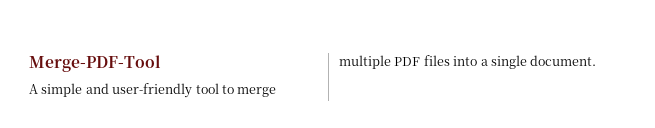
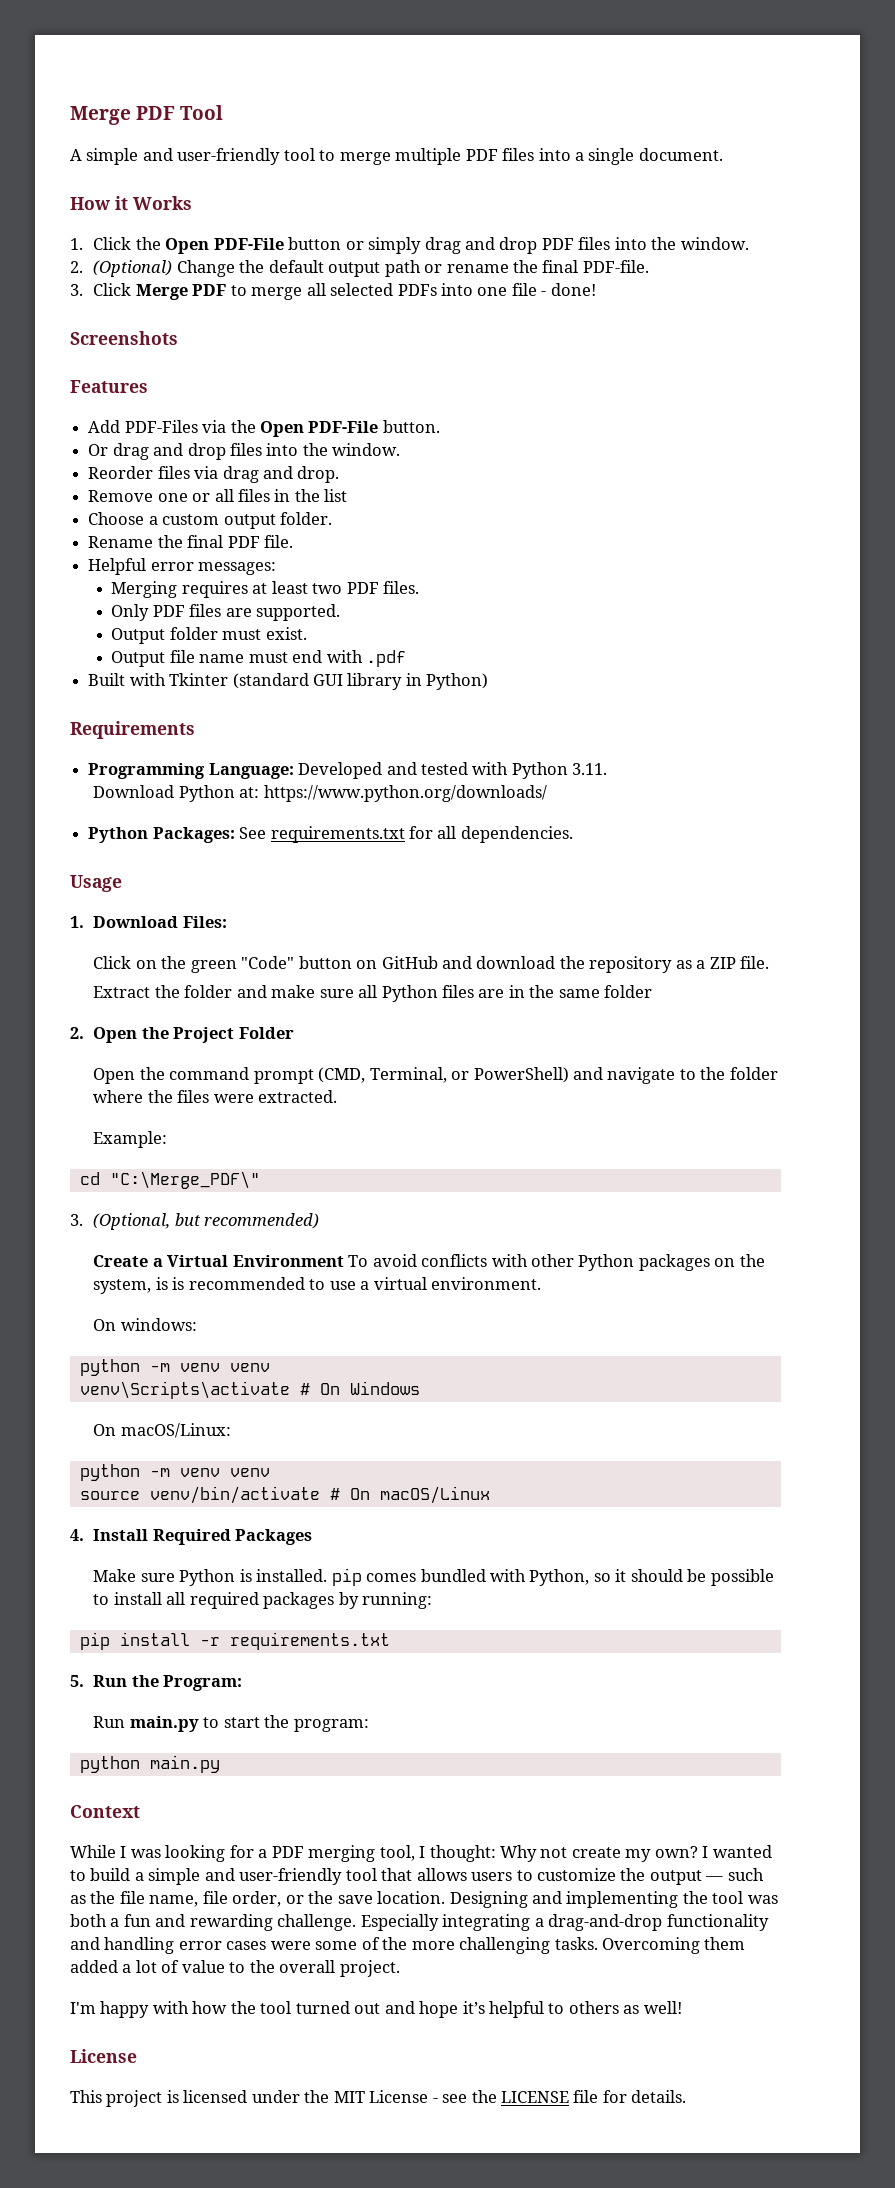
- Merge-PDF-Tool
+ Merge PDF Tool
+ How it Works
+ 1. Click the Open PDF-File button or simply drag and drop PDF files into the window.
+ 2. (Optional) Change the default output path or rename the final PDF-file.
+ 3. Click Merge PDF to merge all selected PDFs into one file - done!
+ Screenshots
+ Features
+ Add PDF-Files via the Open PDF-File button.
+ Or drag and drop files into the window.
+ Reorder files via drag and drop.
+ Remove one or all files in the list
+ Choose a custom output folder.
+ Rename the final PDF file.
+ Helpful error messages:
+ Merging requires at least two PDF files.
+ Only PDF files are supported.
+ Output folder must exist.
+ Output file name must end with .pdf
+ Built with Tkinter (standard GUI library in Python)
+ Requirements
+ Programming Language: Developed and tested with Python 3.11.
+ Download Python at: https://www.python.org/downloads/
+ Python Packages: See requirements.txt for all dependencies.
+ Usage
+ 1. Download Files:
+ Click on the green "Code" button on GitHub and download the repository as a ZIP file.
+ Extract the folder and make sure all Python files are in the same folder
+ 2. Open the Project Folder
+ Open the command prompt (CMD, Terminal, or PowerShell) and navigate to the folder where the files were extracted.
+ Example:
+ cd "C:\Merge_PDF\"
+ 3. (Optional, but recommended)
+ Create a Virtual Environment To avoid conflicts with other Python packages on the system, is is recommended to use a virtual environment.
+ On windows:
+ python -m venv venv
+ venv\Scripts\activate # On Windows
+ On macOS/Linux:
+ python -m venv venv
+ source venv/bin/activate # On macOS/Linux
+ 4. Install Required Packages
+ Make sure Python is installed. pip comes bundled with Python, so it should be possible to install all required packages by running:
+ pip install -r requirements.txt
+ 5. Run the Program:
+ Run main.py to start the program:
+ python main.py
+ Context
+ While I was looking for a PDF merging tool, I thought: Why not create my own? I wanted to build a simple and user-friendly tool that allows users to customize the output — such as the file name, file order, or the save location. Designing and implementing the tool was both a fun and rewarding challenge. Especially integrating a drag-and-drop functionality and handling error cases were some of the more challenging tasks. Overcoming them added a lot of value to the overall project.
+ I'm happy with how the tool turned out and hope it’s helpful to others as well!
+ License
+ This project is licensed under the MIT License - see the LICENSE file for details.

